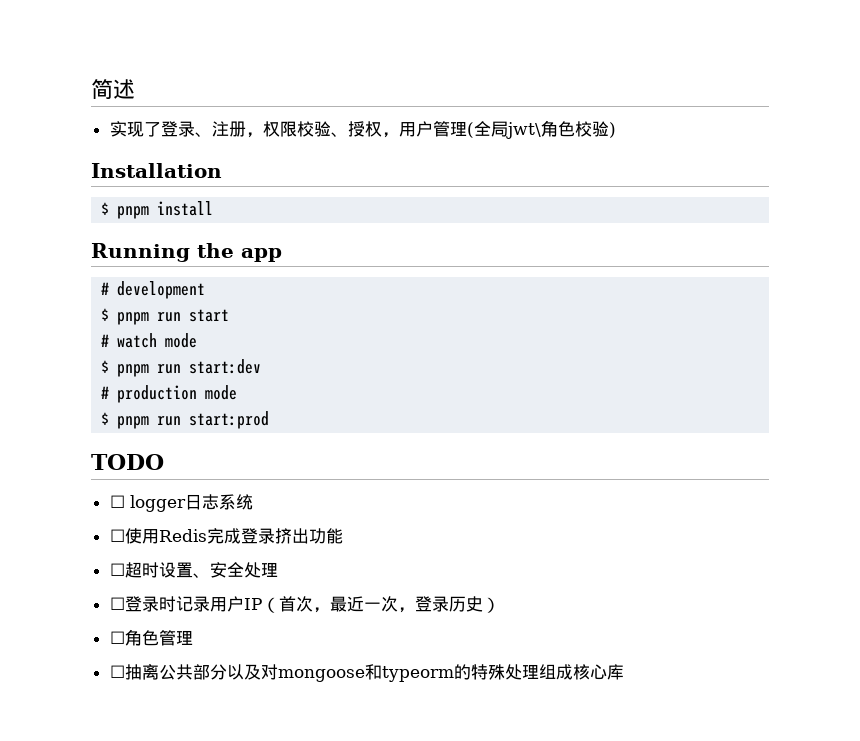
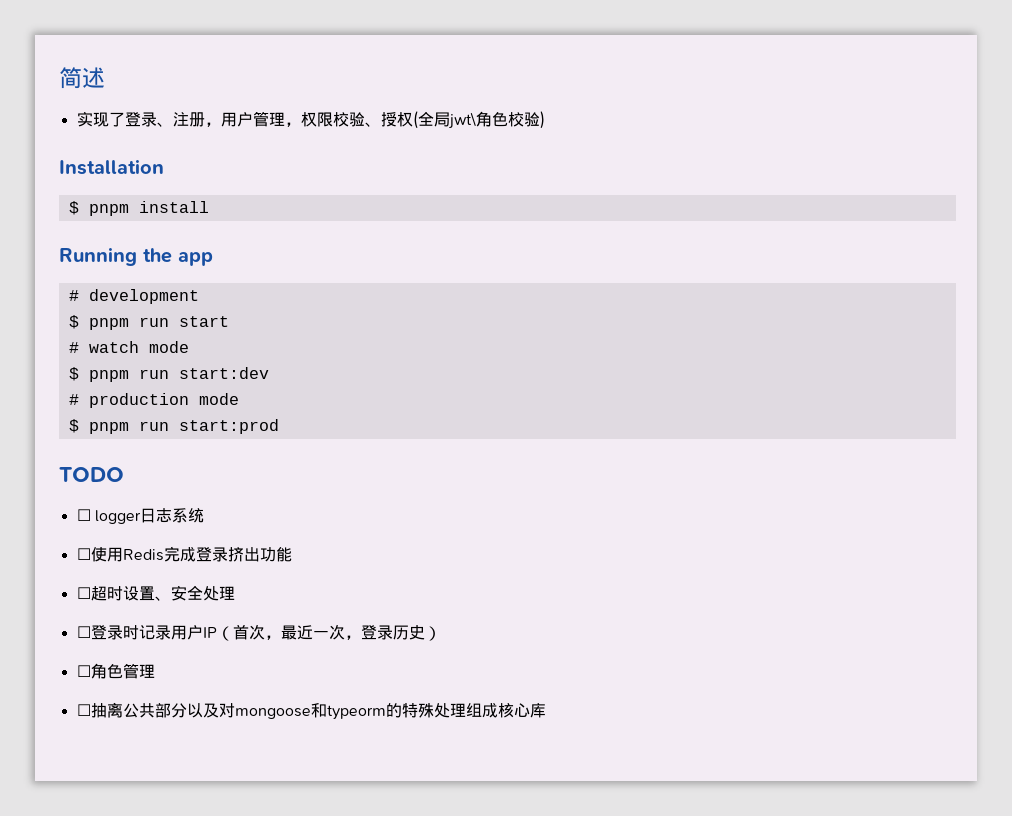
- 实现了登录、注册，权限校验、授权，用户管理(全局jwt\角色校验)
+ 实现了登录、注册，用户管理，权限校验、授权(全局jwt\角色校验)

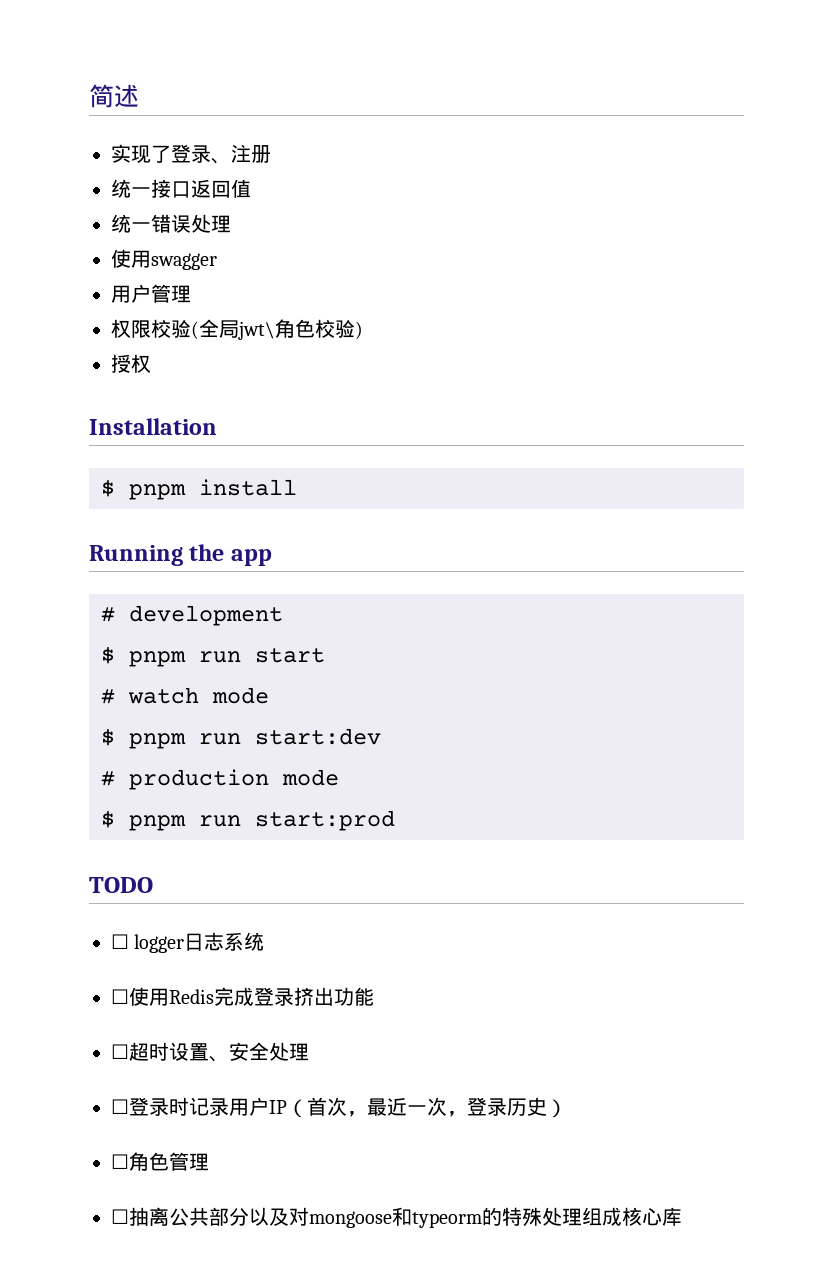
- 实现了登录、注册，用户管理，权限校验、授权(全局jwt\角色校验)
+ 实现了登录、注册
+ 统一接口返回值
+ 统一错误处理
+ 使用swagger
+ 用户管理
+ 权限校验(全局jwt\角色校验)
+ 授权

